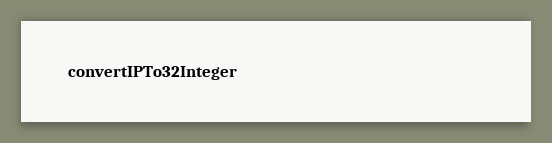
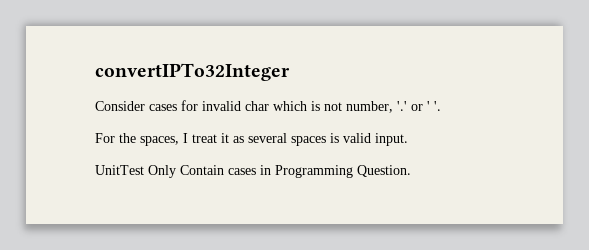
+ Consider cases for invalid char which is not number, '.' or ' '.
+ For the spaces, I treat it as several spaces is valid input.
+ UnitTest Only Contain cases in Programming Question.

